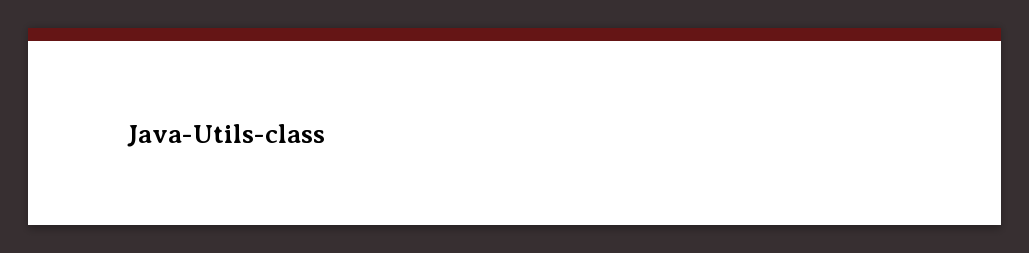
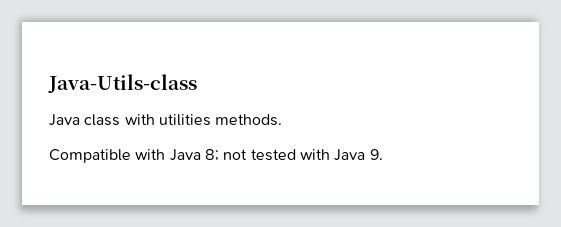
+ Java class with utilities methods.
+ Compatible with Java 8; not tested with Java 9.

